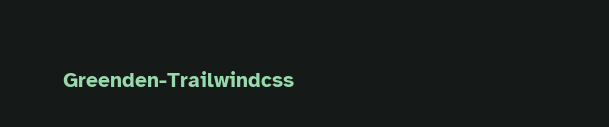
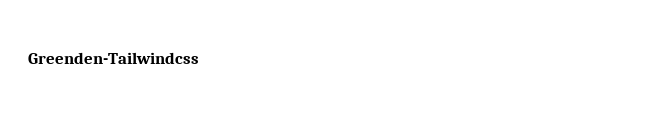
- Greenden-Trailwindcss
+ Greenden-Tailwindcss

